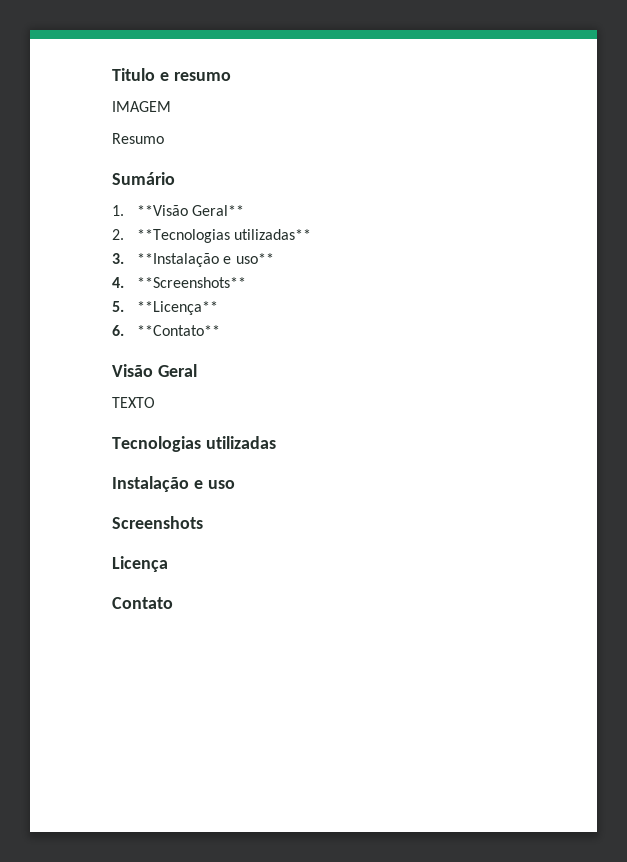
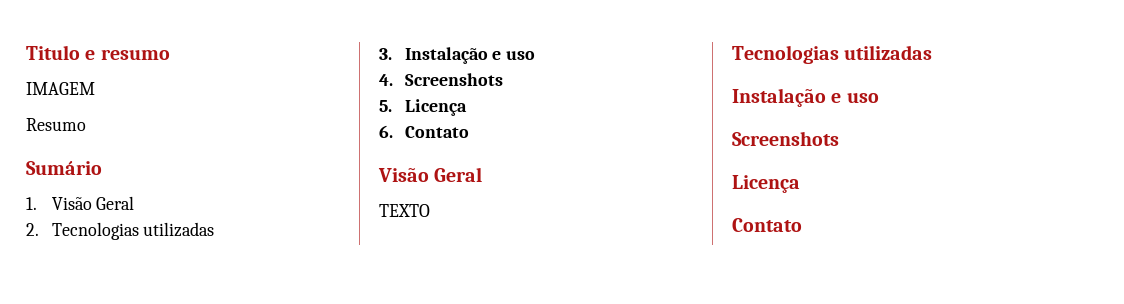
- 1. **Visão Geral**
+ 1. Visão Geral
- 2. **Tecnologias utilizadas**
+ 2. Tecnologias utilizadas
- 3. **Instalação e uso**
+ 3. Instalação e uso
- 4. **Screenshots**
+ 4. Screenshots
- 5. **Licença**
+ 5. Licença
- 6. **Contato**
+ 6. Contato

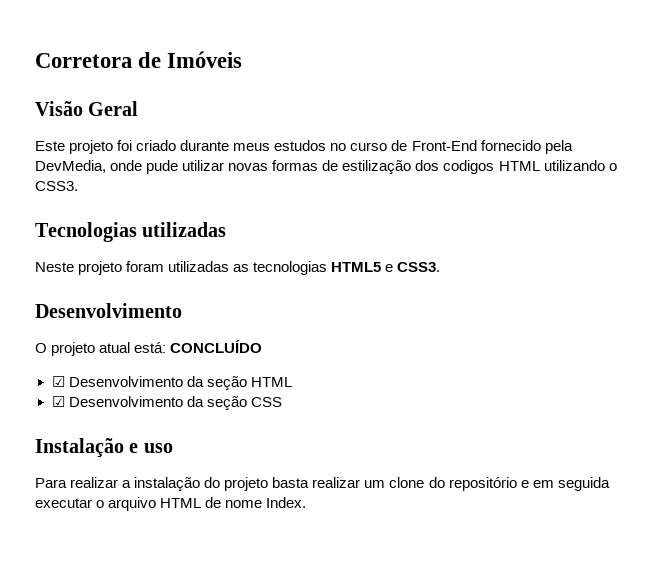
- Titulo e resumo
- IMAGEM
- Resumo
- Sumário
- 1. Visão Geral
- 2. Tecnologias utilizadas
- 3. Instalação e uso
- 4. Screenshots
- 5. Licença
- 6. Contato
+ Corretora de Imóveis
  Visão Geral
- TEXTO
+ Este projeto foi criado durante meus estudos no curso de Front-End fornecido pela DevMedia, onde pude utilizar novas formas de estilização dos codigos HTML utilizando o CSS3.
  Tecnologias utilizadas
+ Neste projeto foram utilizadas as tecnologias HTML5 e CSS3.
+ Desenvolvimento
+ O projeto atual está: CONCLUÍDO
+ ☑ Desenvolvimento da seção HTML
+ ☑ Desenvolvimento da seção CSS
  Instalação e uso
- Screenshots
- Licença
- Contato
+ Para realizar a instalação do projeto basta realizar um clone do repositório e em seguida executar o arquivo HTML de nome Index.

